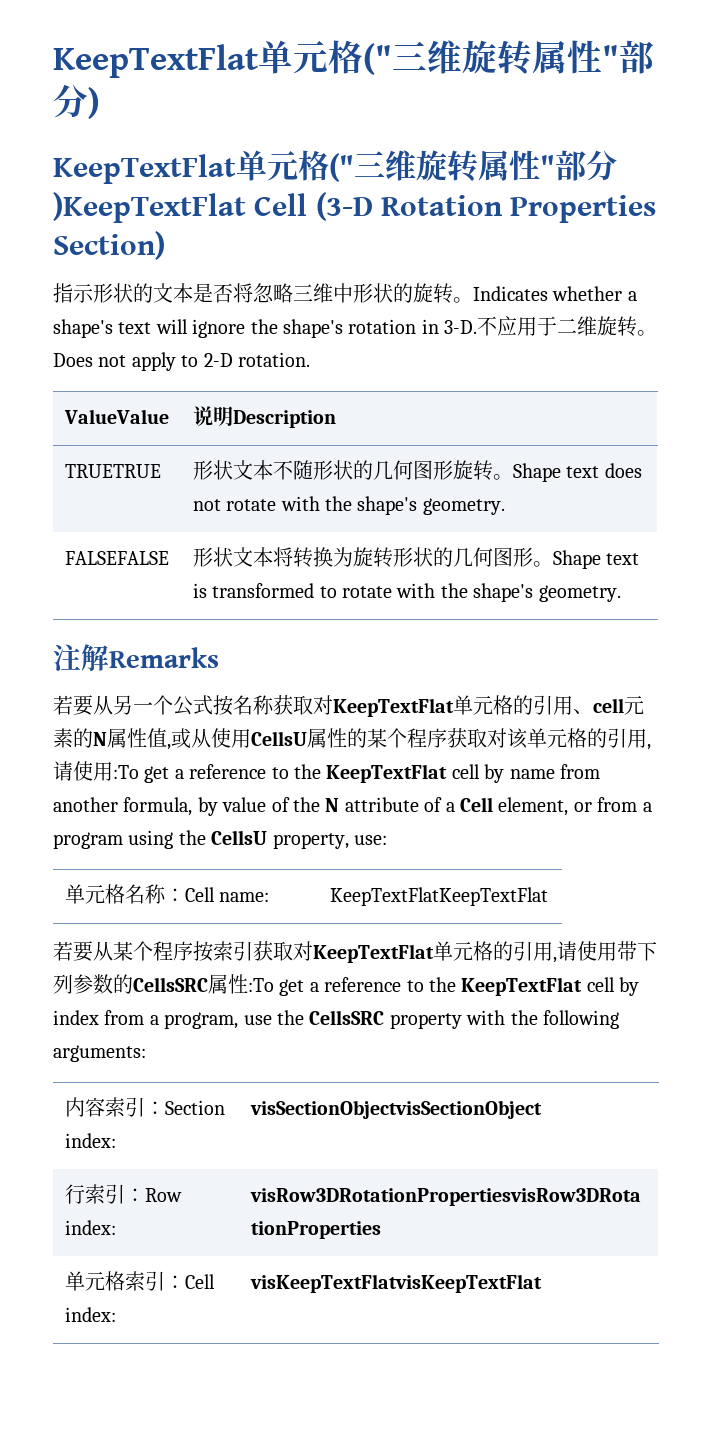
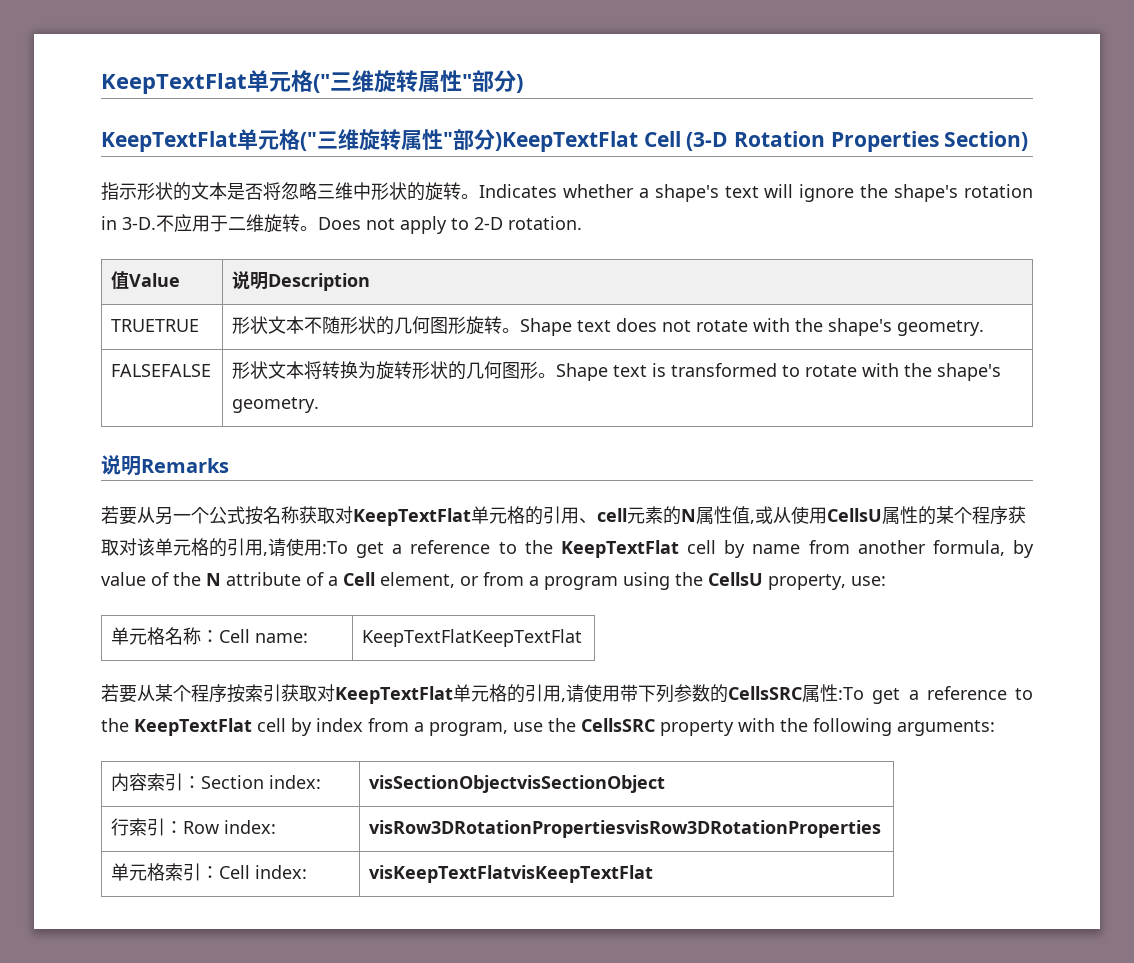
- ValueValue | 说明Description
+ 值Value | 说明Description
- 注解Remarks
+ 说明Remarks

